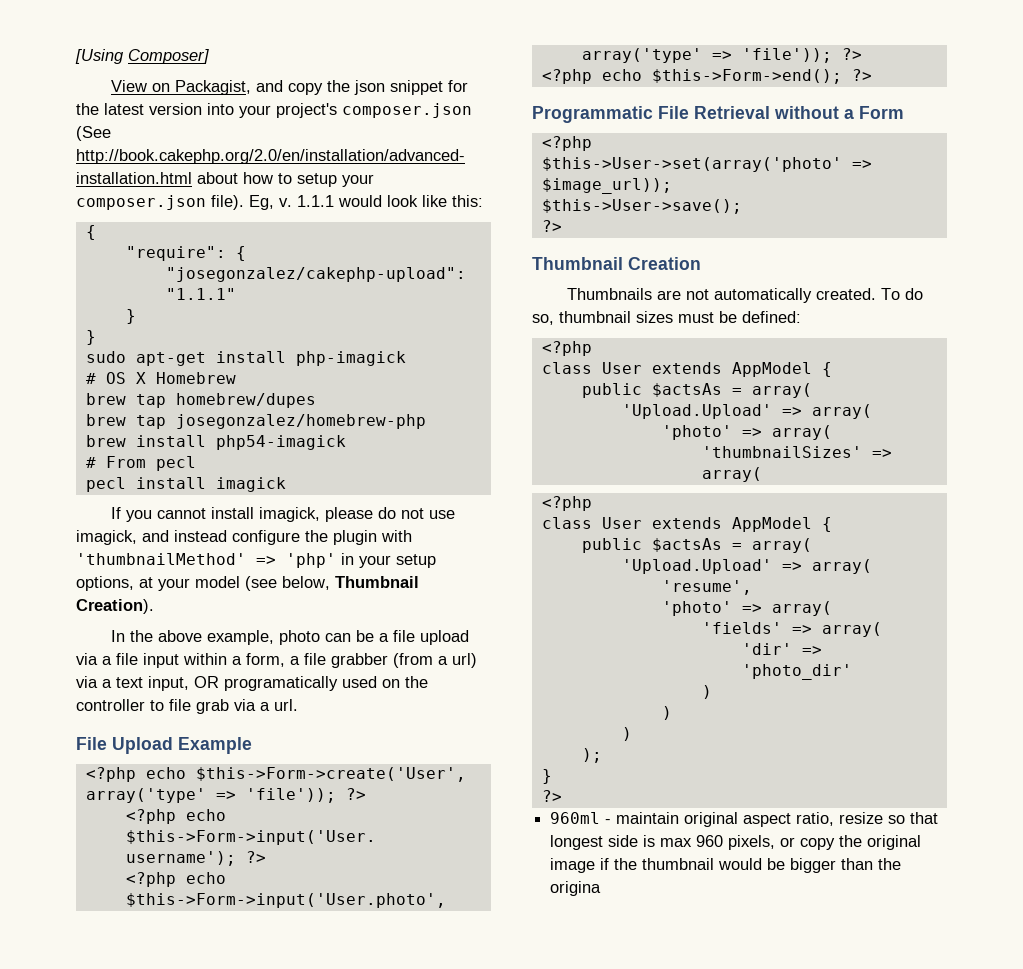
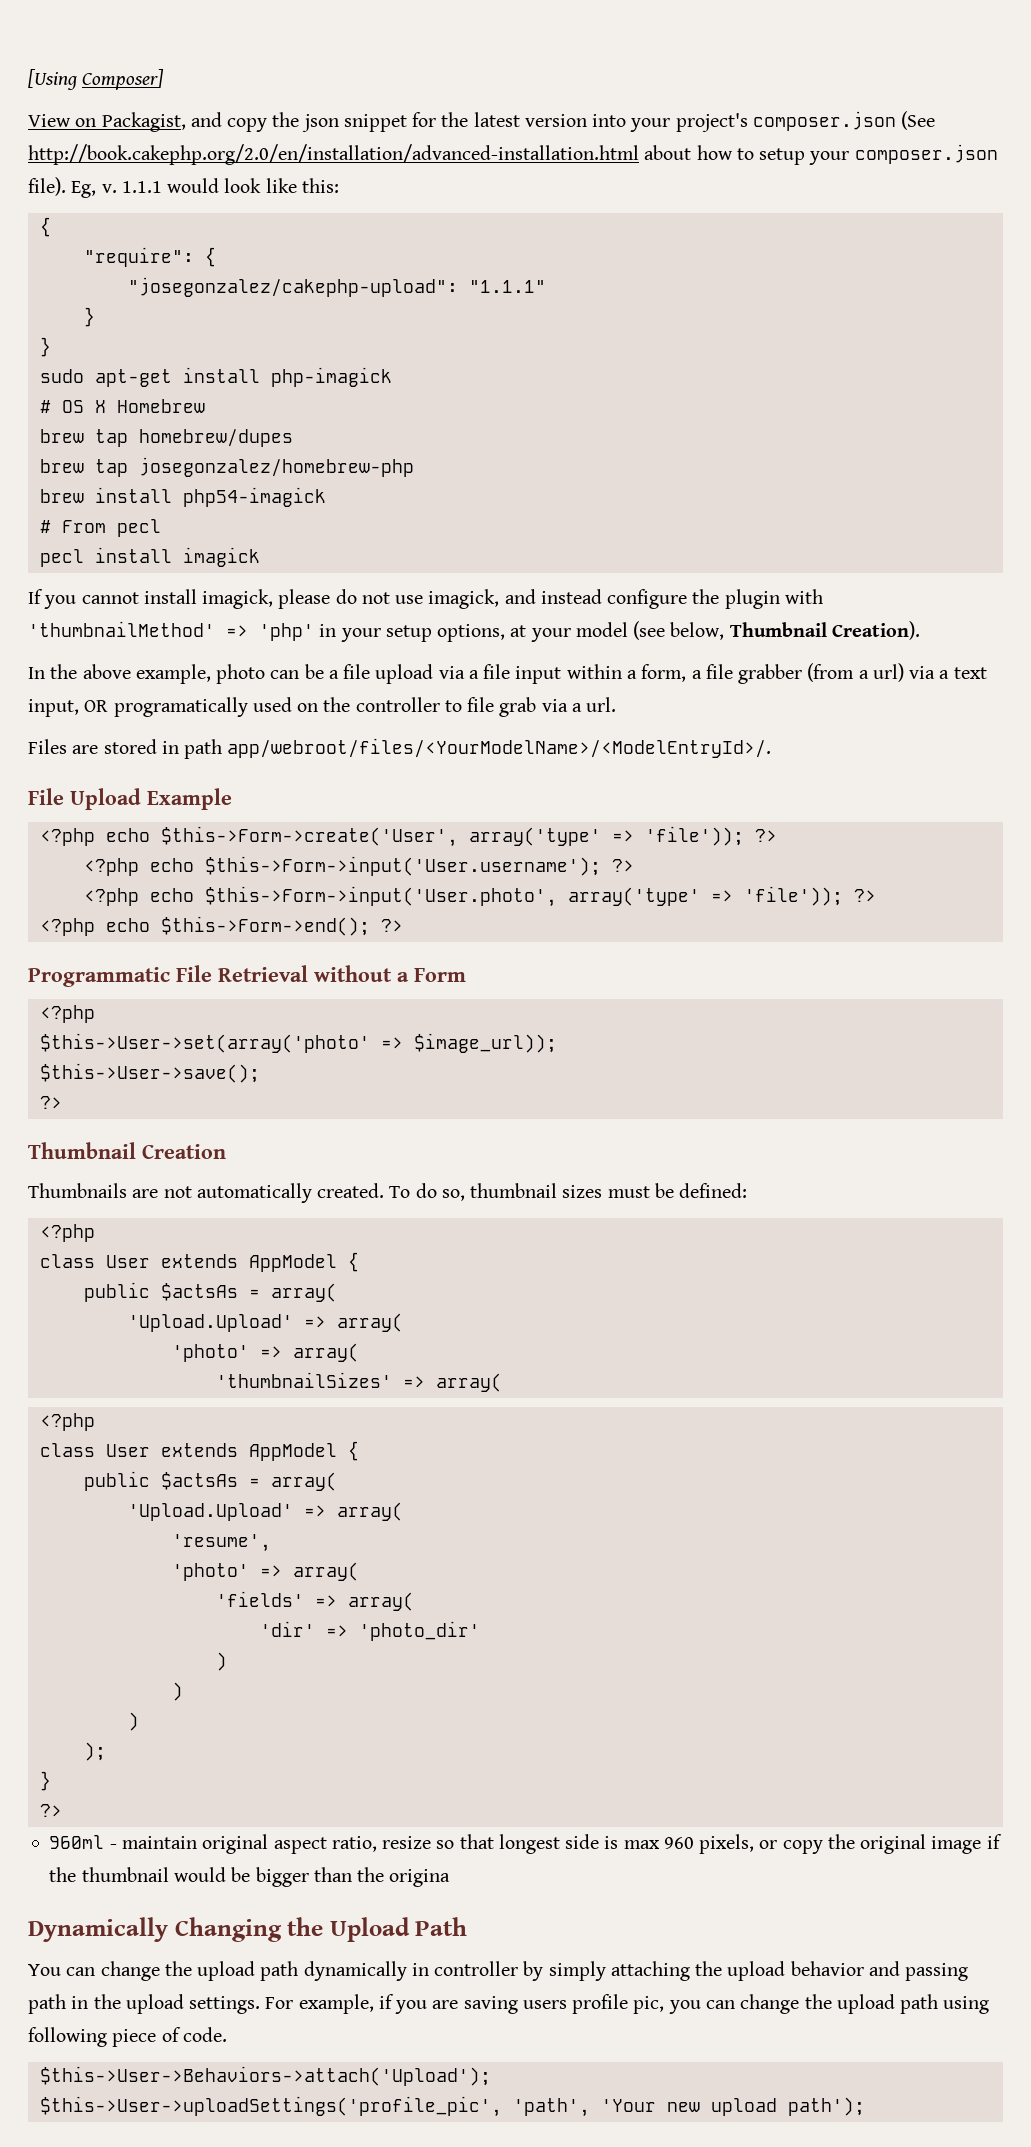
+ Files are stored in path app/webroot/files/<YourModelName>/<ModelEntryId>/.
+ Dynamically Changing the Upload Path
+ You can change the upload path dynamically in controller by simply attaching the upload behavior and passing path in the upload settings. For example, if you are saving users profile pic, you can change the upload path using following piece of code.
+ $this->User->Behaviors->attach('Upload');
+ $this->User->uploadSettings('profile_pic', 'path', 'Your new upload path');

